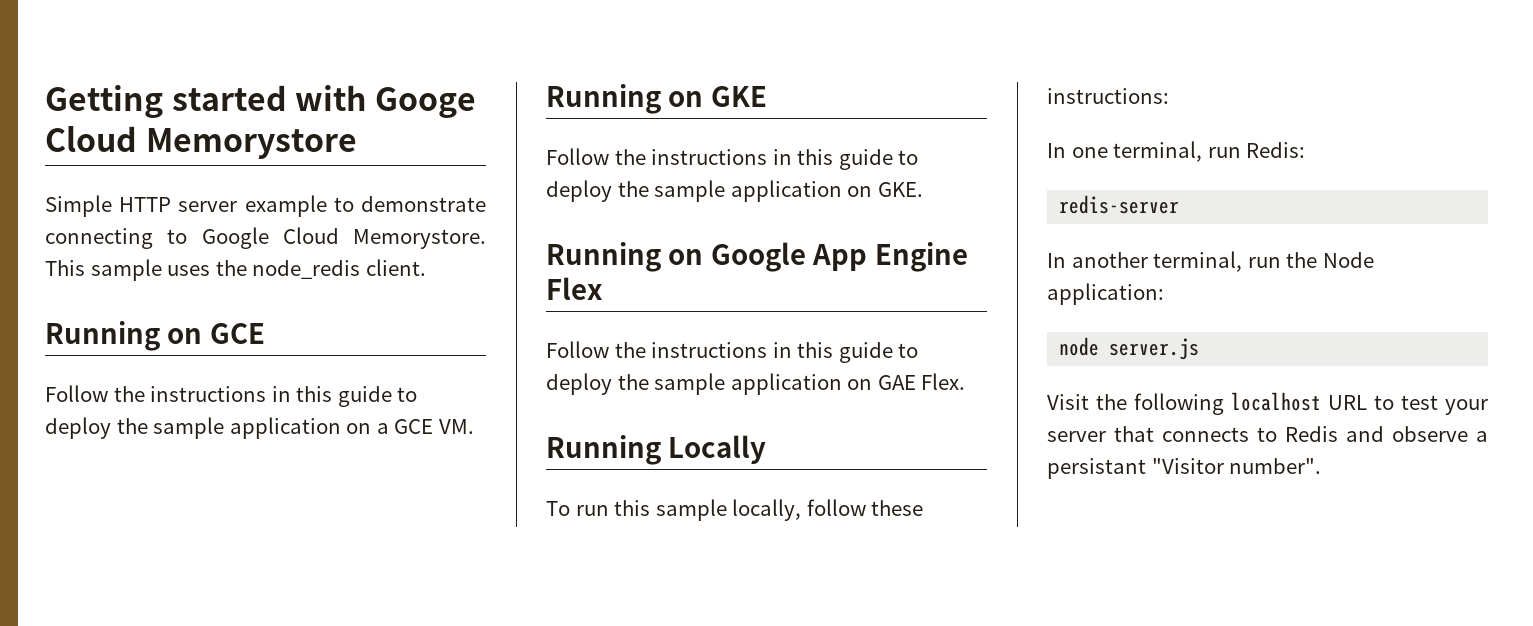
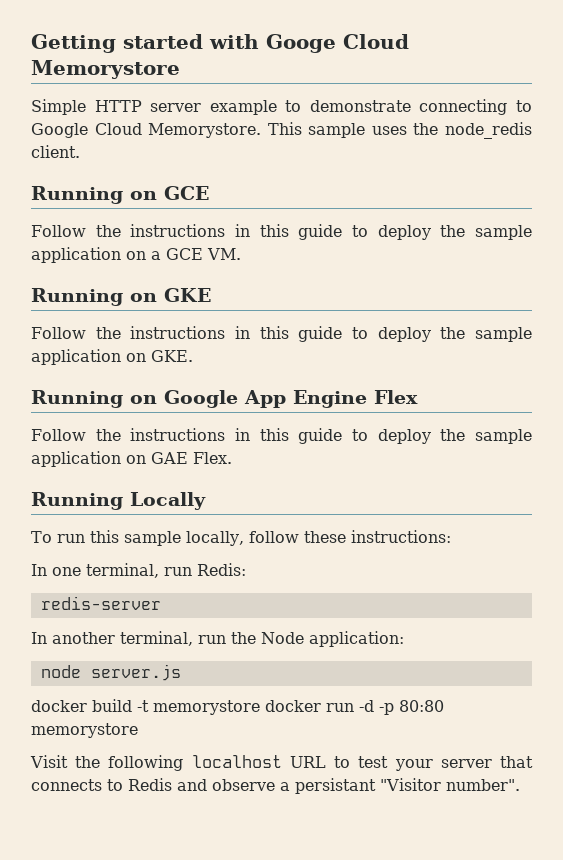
+ docker build -t memorystore docker run -d -p 80:80 memorystore

